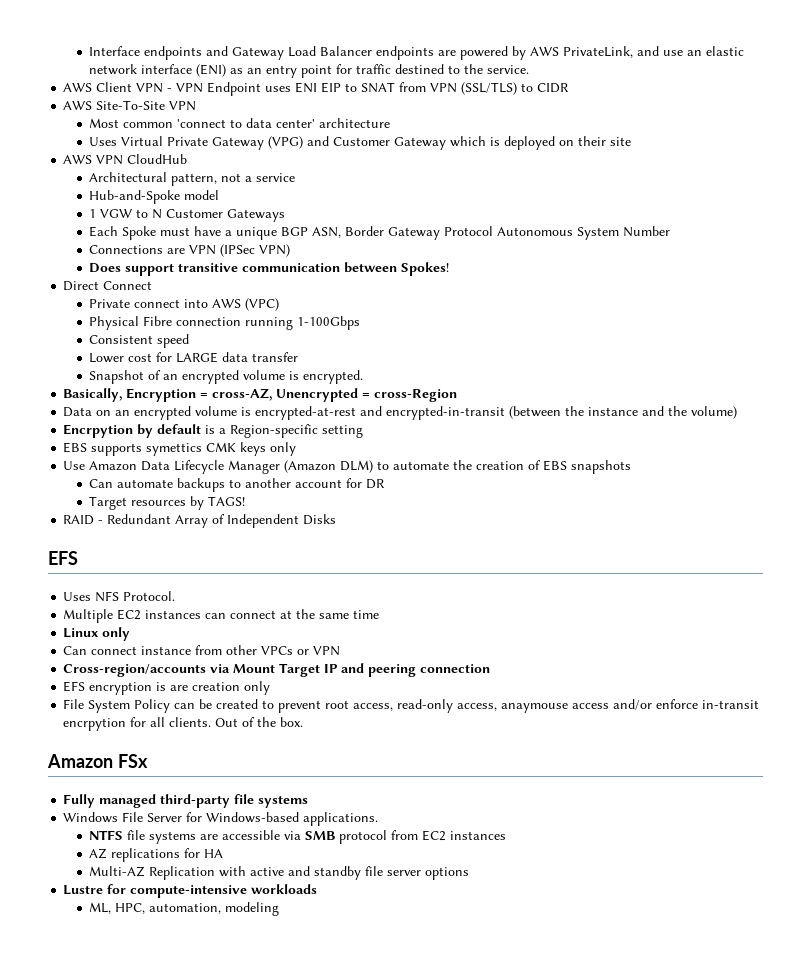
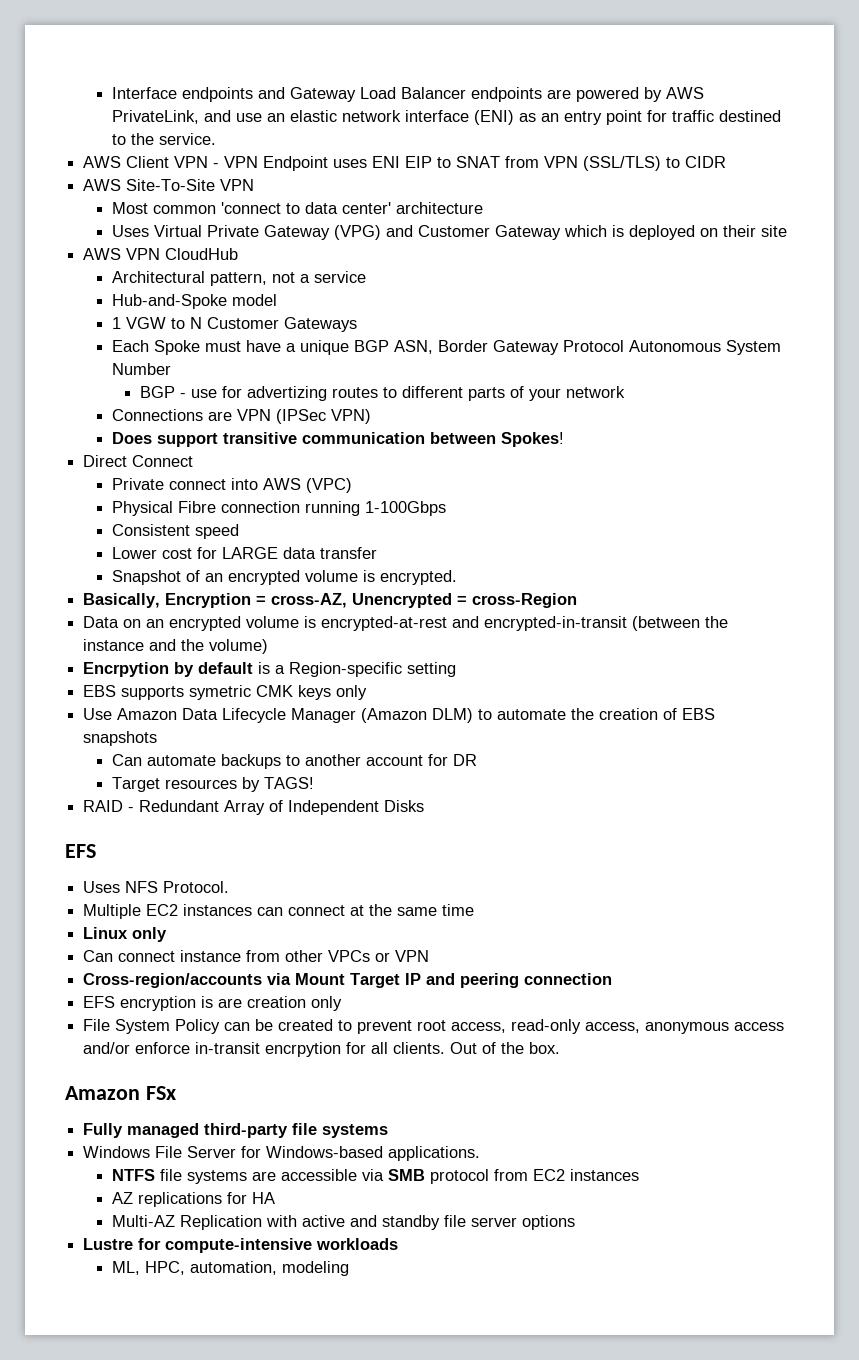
+ BGP - use for advertizing routes to different parts of your network
- EBS supports symettics CMK keys only
+ EBS supports symetric CMK keys only
- File System Policy can be created to prevent root access, read-only access, anaymouse access and/or enforce in-transit encrpytion for all clients.
+ File System Policy can be created to prevent root access, read-only access, anonymous access and/or enforce in-transit encrpytion for all clients.

